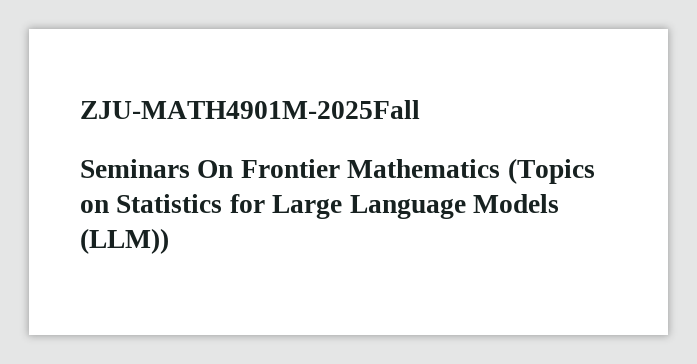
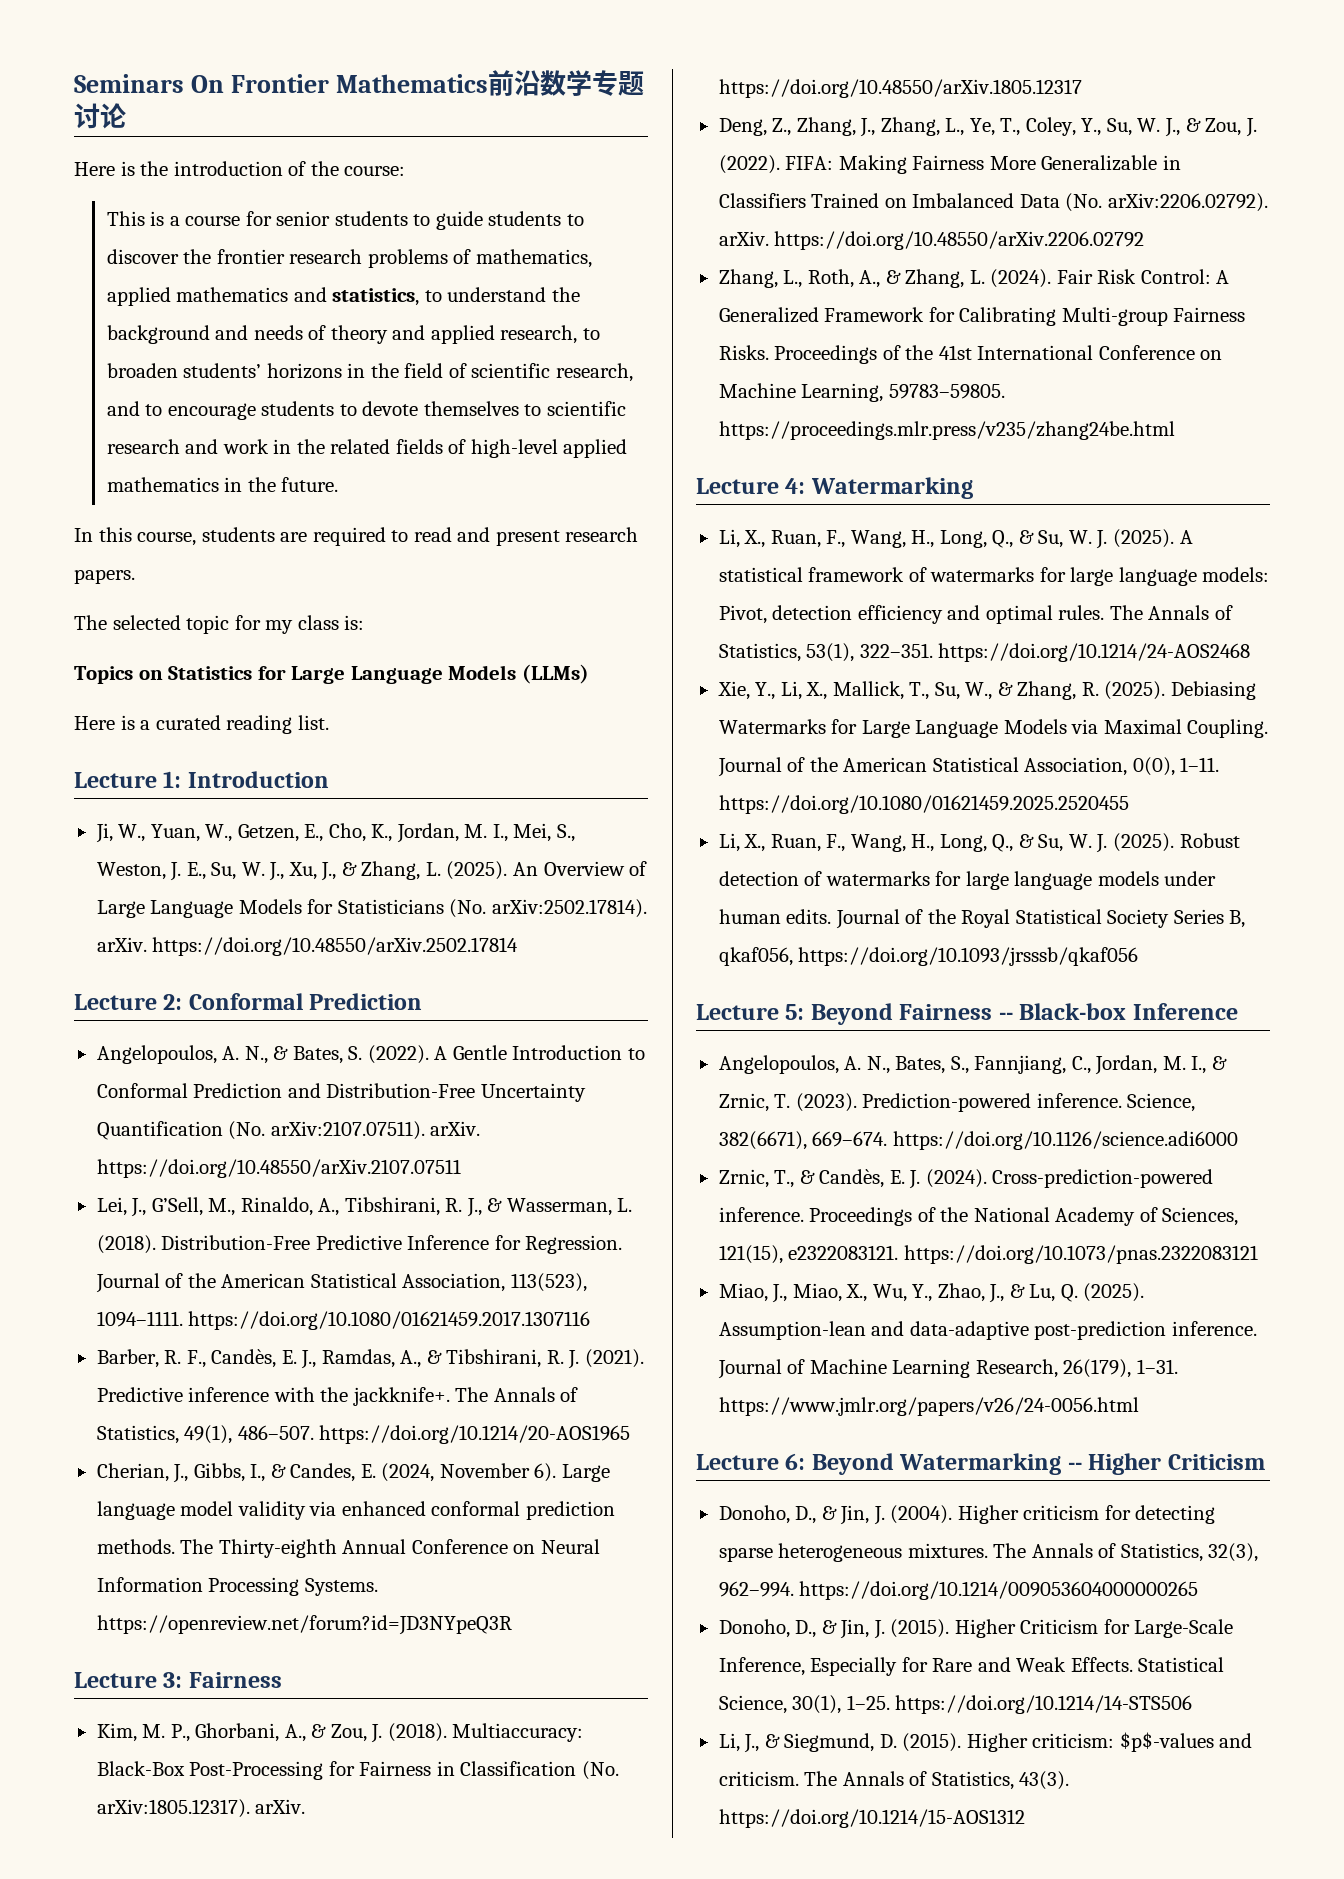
- ZJU-MATH4901M-2025Fall
- Seminars On Frontier Mathematics (Topics on Statistics for Large Language Models (LLM))
+ Seminars On Frontier Mathematics前沿数学专题讨论
+ Here is the introduction of the course:
+ This is a course for senior students to guide students to discover the frontier research problems of mathematics, applied mathematics and statistics, to understand the background and needs of theory and applied research, to broaden students’ horizons in the field of scientific research, and to encourage students to devote themselves to scientific research and work in the related fields of high-level applied mathematics in the future.
+ In this course, students are required to read and present research papers.
+ The selected topic for my class is:
+ Topics on Statistics for Large Language Models (LLMs)
+ Here is a curated reading list.
+ Lecture 1: Introduction
+ Ji, W., Yuan, W., Getzen, E., Cho, K., Jordan, M. I., Mei, S., Weston, J. E., Su, W. J., Xu, J., & Zhang, L. (2025). An Overview of Large Language Models for Statisticians (No. arXiv:2502.17814). arXiv. https://doi.org/10.48550/arXiv.2502.17814
+ Lecture 2: Conformal Prediction
+ Angelopoulos, A. N., & Bates, S. (2022). A Gentle Introduction to Conformal Prediction and Distribution-Free Uncertainty Quantification (No. arXiv:2107.07511). arXiv. https://doi.org/10.48550/arXiv.2107.07511
+ Lei, J., G’Sell, M., Rinaldo, A., Tibshirani, R. J., & Wasserman, L. (2018). Distribution-Free Predictive Inference for Regression. Journal of the American Statistical Association, 113(523), 1094–1111. https://doi.org/10.1080/01621459.2017.1307116
+ Barber, R. F., Candès, E. J., Ramdas, A., & Tibshirani, R. J. (2021). Predictive inference with the jackknife+. The Annals of Statistics, 49(1), 486–507. https://doi.org/10.1214/20-AOS1965
+ Cherian, J., Gibbs, I., & Candes, E. (2024, November 6). Large language model validity via enhanced conformal prediction methods. The Thirty-eighth Annual Conference on Neural Information Processing Systems. https://openreview.net/forum?id=JD3NYpeQ3R
+ Lecture 3: Fairness
+ Kim, M. P., Ghorbani, A., & Zou, J. (2018). Multiaccuracy: Black-Box Post-Processing for Fairness in Classification (No. arXiv:1805.12317). arXiv. https://doi.org/10.48550/arXiv.1805.12317
+ Deng, Z., Zhang, J., Zhang, L., Ye, T., Coley, Y., Su, W. J., & Zou, J. (2022). FIFA: Making Fairness More Generalizable in Classifiers Trained on Imbalanced Data (No. arXiv:2206.02792). arXiv. https://doi.org/10.48550/arXiv.2206.02792
+ Zhang, L., Roth, A., & Zhang, L. (2024). Fair Risk Control: A Generalized Framework for Calibrating Multi-group Fairness Risks. Proceedings of the 41st International Conference on Machine Learning, 59783–59805. https://proceedings.mlr.press/v235/zhang24be.html
+ Lecture 4: Watermarking
+ Li, X., Ruan, F., Wang, H., Long, Q., & Su, W. J. (2025). A statistical framework of watermarks for large language models: Pivot, detection efficiency and optimal rules. The Annals of Statistics, 53(1), 322–351. https://doi.org/10.1214/24-AOS2468
+ Xie, Y., Li, X., Mallick, T., Su, W., & Zhang, R. (2025). Debiasing Watermarks for Large Language Models via Maximal Coupling. Journal of the American Statistical Association, 0(0), 1–11. https://doi.org/10.1080/01621459.2025.2520455
+ Li, X., Ruan, F., Wang, H., Long, Q., & Su, W. J. (2025). Robust detection of watermarks for large language models under human edits. Journal of the Royal Statistical Society Series B, qkaf056, https://doi.org/10.1093/jrsssb/qkaf056
+ Lecture 5: Beyond Fairness -- Black-box Inference
+ Angelopoulos, A. N., Bates, S., Fannjiang, C., Jordan, M. I., & Zrnic, T. (2023). Prediction-powered inference. Science, 382(6671), 669–674. https://doi.org/10.1126/science.adi6000
+ Zrnic, T., & Candès, E. J. (2024). Cross-prediction-powered inference. Proceedings of the National Academy of Sciences, 121(15), e2322083121. https://doi.org/10.1073/pnas.2322083121
+ Miao, J., Miao, X., Wu, Y., Zhao, J., & Lu, Q. (2025). Assumption-lean and data-adaptive post-prediction inference. Journal of Machine Learning Research, 26(179), 1–31. https://www.jmlr.org/papers/v26/24-0056.html
+ Lecture 6: Beyond Watermarking -- Higher Criticism
+ Donoho, D., & Jin, J. (2004). Higher criticism for detecting sparse heterogeneous mixtures. The Annals of Statistics, 32(3), 962–994. https://doi.org/10.1214/009053604000000265
+ Donoho, D., & Jin, J. (2015). Higher Criticism for Large-Scale Inference, Especially for Rare and Weak Effects. Statistical Science, 30(1), 1–25. https://doi.org/10.1214/14-STS506
+ Li, J., & Siegmund, D. (2015). Higher criticism: $p$-values and criticism. The Annals of Statistics, 43(3). https://doi.org/10.1214/15-AOS1312

